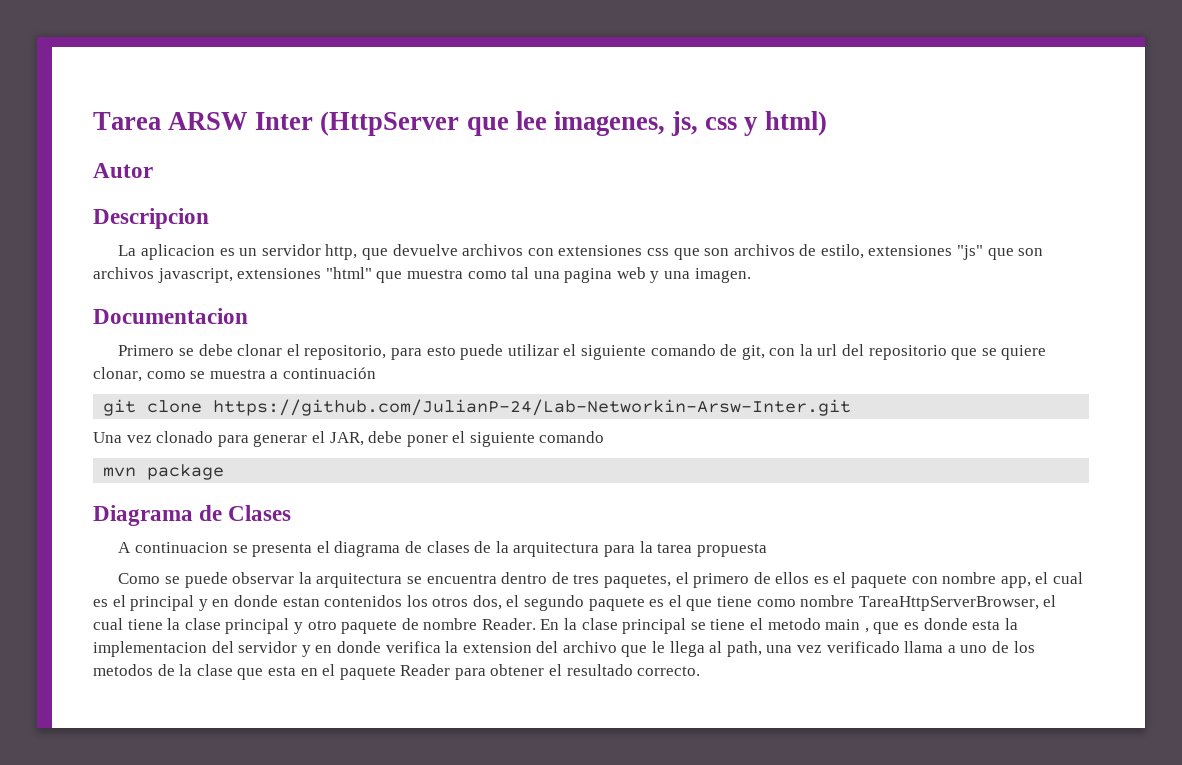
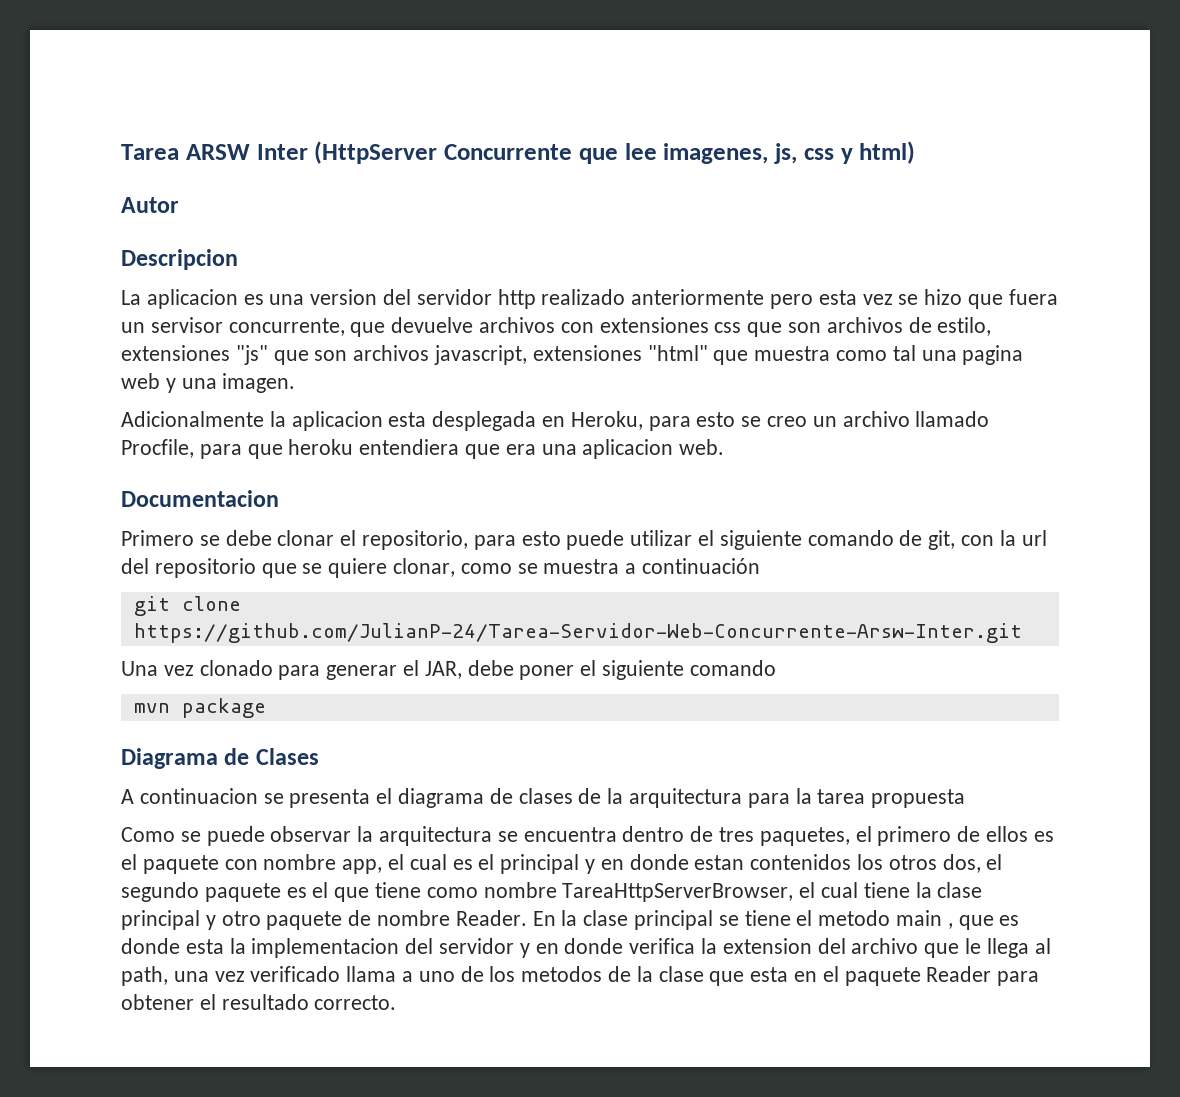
- Tarea ARSW Inter (HttpServer que lee imagenes, js, css y html)
+ Tarea ARSW Inter (HttpServer Concurrente que lee imagenes, js, css y html)
- La aplicacion es un servidor http, que devuelve archivos con extensiones css que son archivos de estilo, extensiones "js" que son archivos javascript, extensiones "html" que muestra como tal una pagina web y una imagen.
+ La aplicacion es una version del servidor http realizado anteriormente pero esta vez se hizo que fuera un servisor concurrente, que devuelve archivos con extensiones css que son archivos de estilo, extensiones "js" que son archivos javascript, extensiones "html" que muestra como tal una pagina web y una imagen.
+ Adicionalmente la aplicacion esta desplegada en Heroku, para esto se creo un archivo llamado Procfile, para que heroku entendiera que era una aplicacion web.
- git clone https://github.com/JulianP-24/Lab-Networkin-Arsw-Inter.git
+ git clone https://github.com/JulianP-24/Tarea-Servidor-Web-Concurrente-Arsw-Inter.git

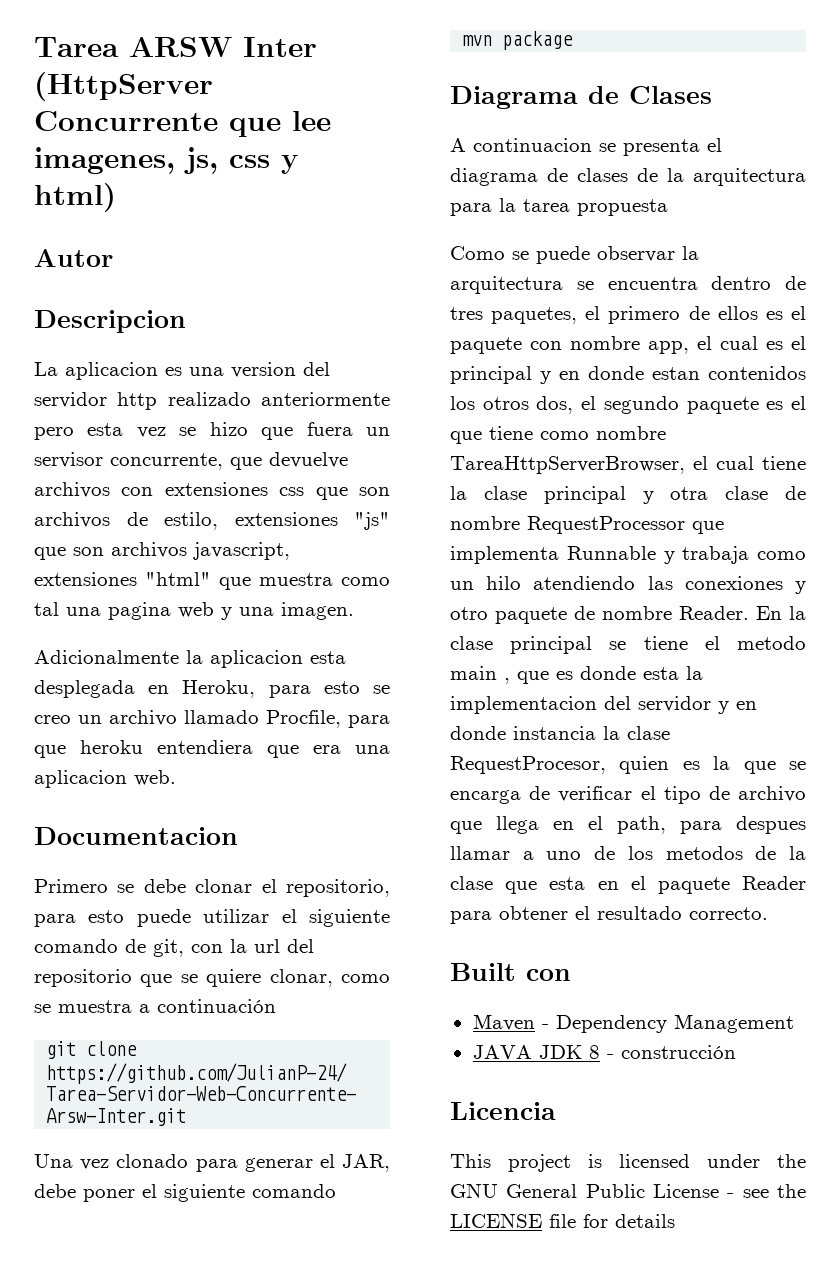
- Como se puede observar la arquitectura se encuentra dentro de tres paquetes, el primero de ellos es el paquete con nombre app, el cual es el principal y en donde estan contenidos los otros dos, el segundo paquete es el que tiene como nombre TareaHttpServerBrowser, el cual tiene la clase principal y otro paquete de nombre Reader.
+ Como se puede observar la arquitectura se encuentra dentro de tres paquetes, el primero de ellos es el paquete con nombre app, el cual es el principal y en donde estan contenidos los otros dos, el segundo paquete es el que tiene como nombre TareaHttpServerBrowser, el cual tiene la clase principal y otra clase de nombre RequestProcessor que implementa Runnable y trabaja como un hilo atendiendo las conexiones y otro paquete de nombre Reader.
- En la clase principal se tiene el metodo main , que es donde esta la implementacion del servidor y en donde verifica la extension del archivo que le llega al path, una vez verificado llama a uno de los metodos de la clase que esta en el paquete Reader para obtener el resultado correcto.
+ En la clase principal se tiene el metodo main , que es donde esta la implementacion del servidor y en donde instancia la clase RequestProcesor, quien es la que se encarga de verificar el tipo de archivo que llega en el path, para despues llamar a uno de los metodos de la clase que esta en el paquete Reader para obtener el resultado correcto.
+ Built con
+ Maven - Dependency Management
+ JAVA JDK 8 - construcción
+ Licencia
+ This project is licensed under the GNU General Public License - see the LICENSE file for details

